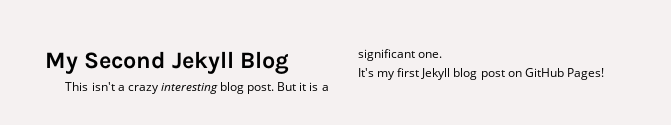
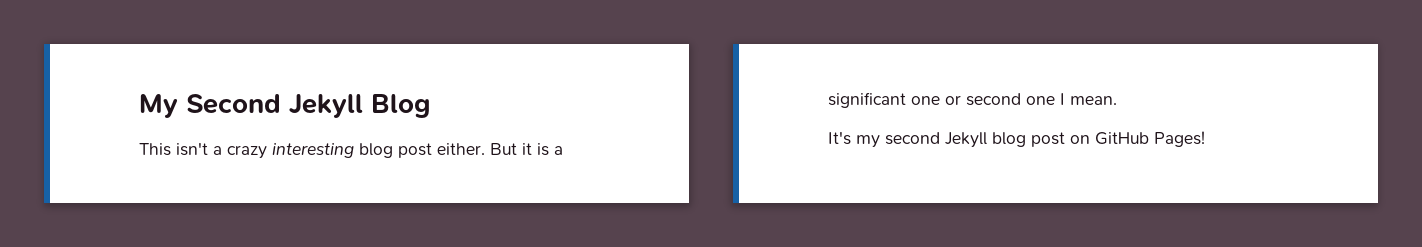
- This isn't a crazy interesting blog post.
+ This isn't a crazy interesting blog post either.
- But it is a significant one.
+ But it is a significant one or second one I mean.
- It's my first Jekyll blog post on GitHub Pages!
+ It's my second Jekyll blog post on GitHub Pages!

